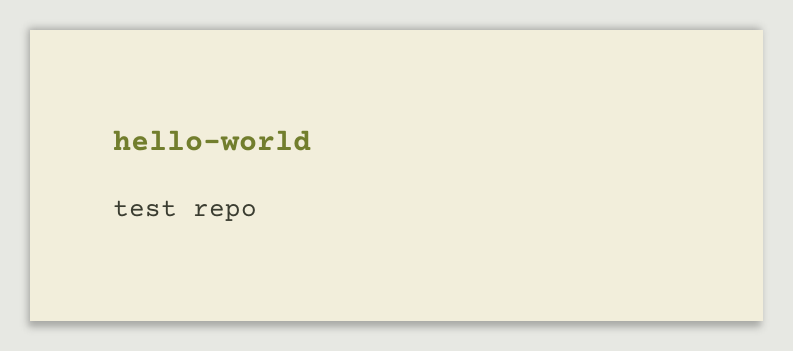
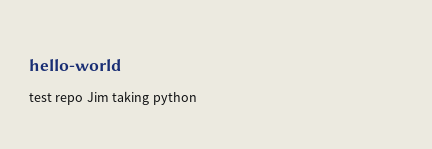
- test repo
+ test repo Jim taking python

